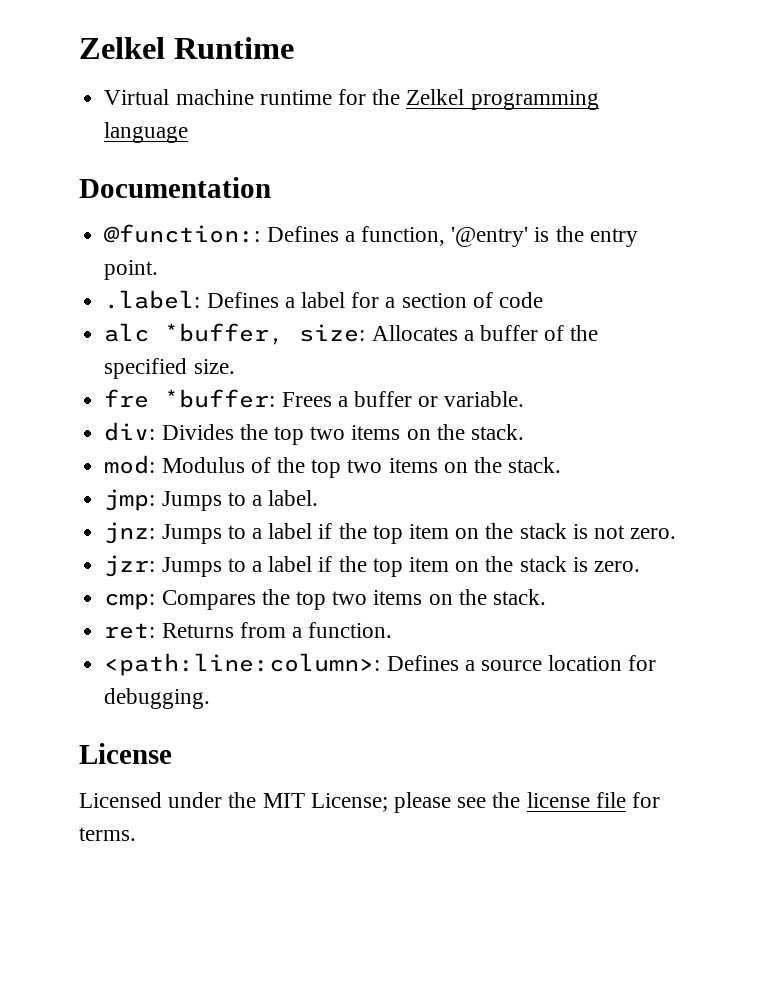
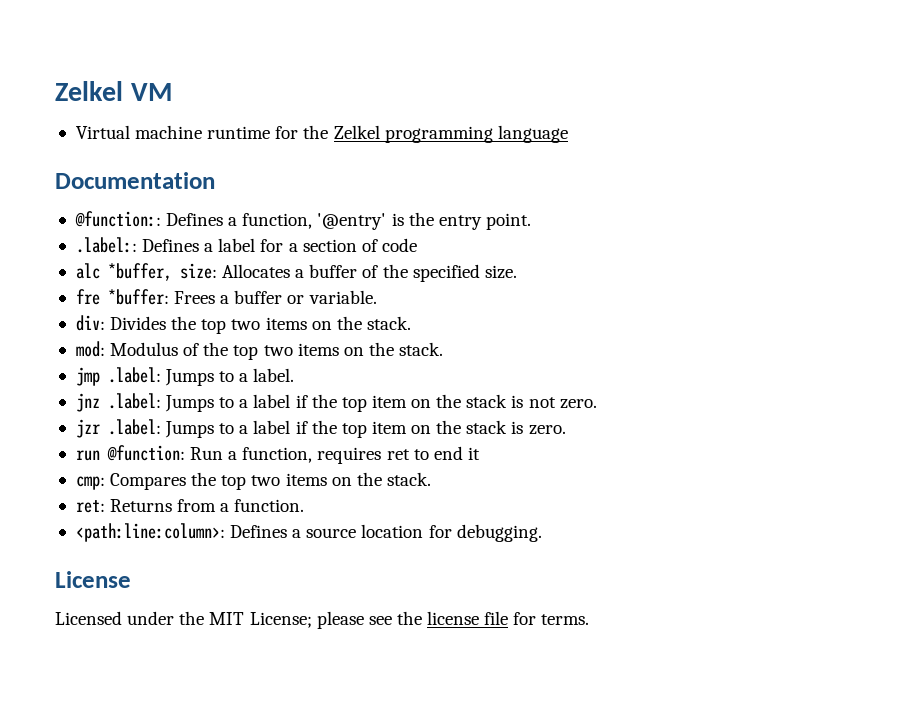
- Zelkel Runtime
+ Zelkel VM
- .label: Defines a label for a section of code
+ .label:: Defines a label for a section of code
- jmp: Jumps to a label.
+ jmp .label: Jumps to a label.
- jnz: Jumps to a label if the top item on the stack is not zero.
+ jnz .label: Jumps to a label if the top item on the stack is not zero.
- jzr: Jumps to a label if the top item on the stack is zero.
+ jzr .label: Jumps to a label if the top item on the stack is zero.
+ run @function: Run a function, requires ret to end it

